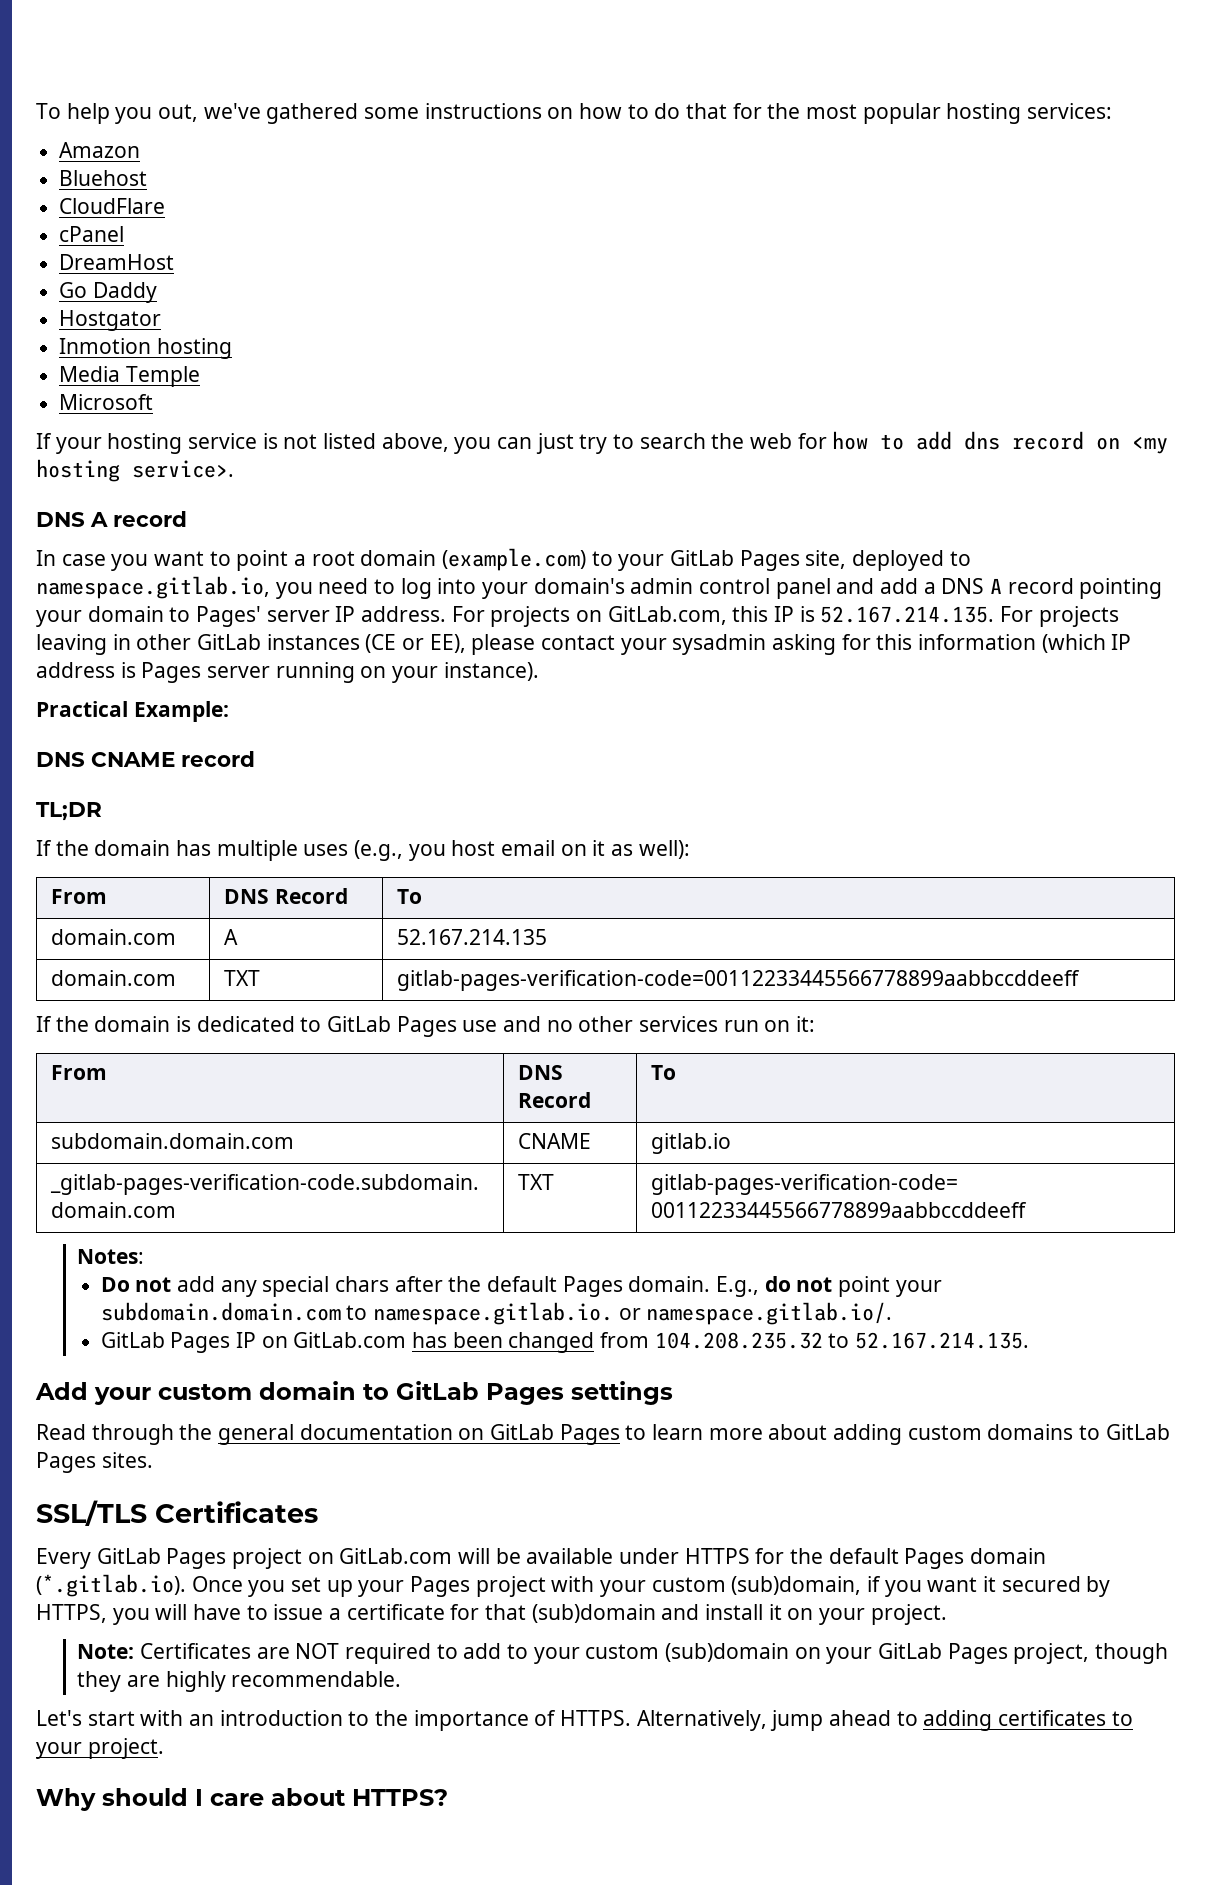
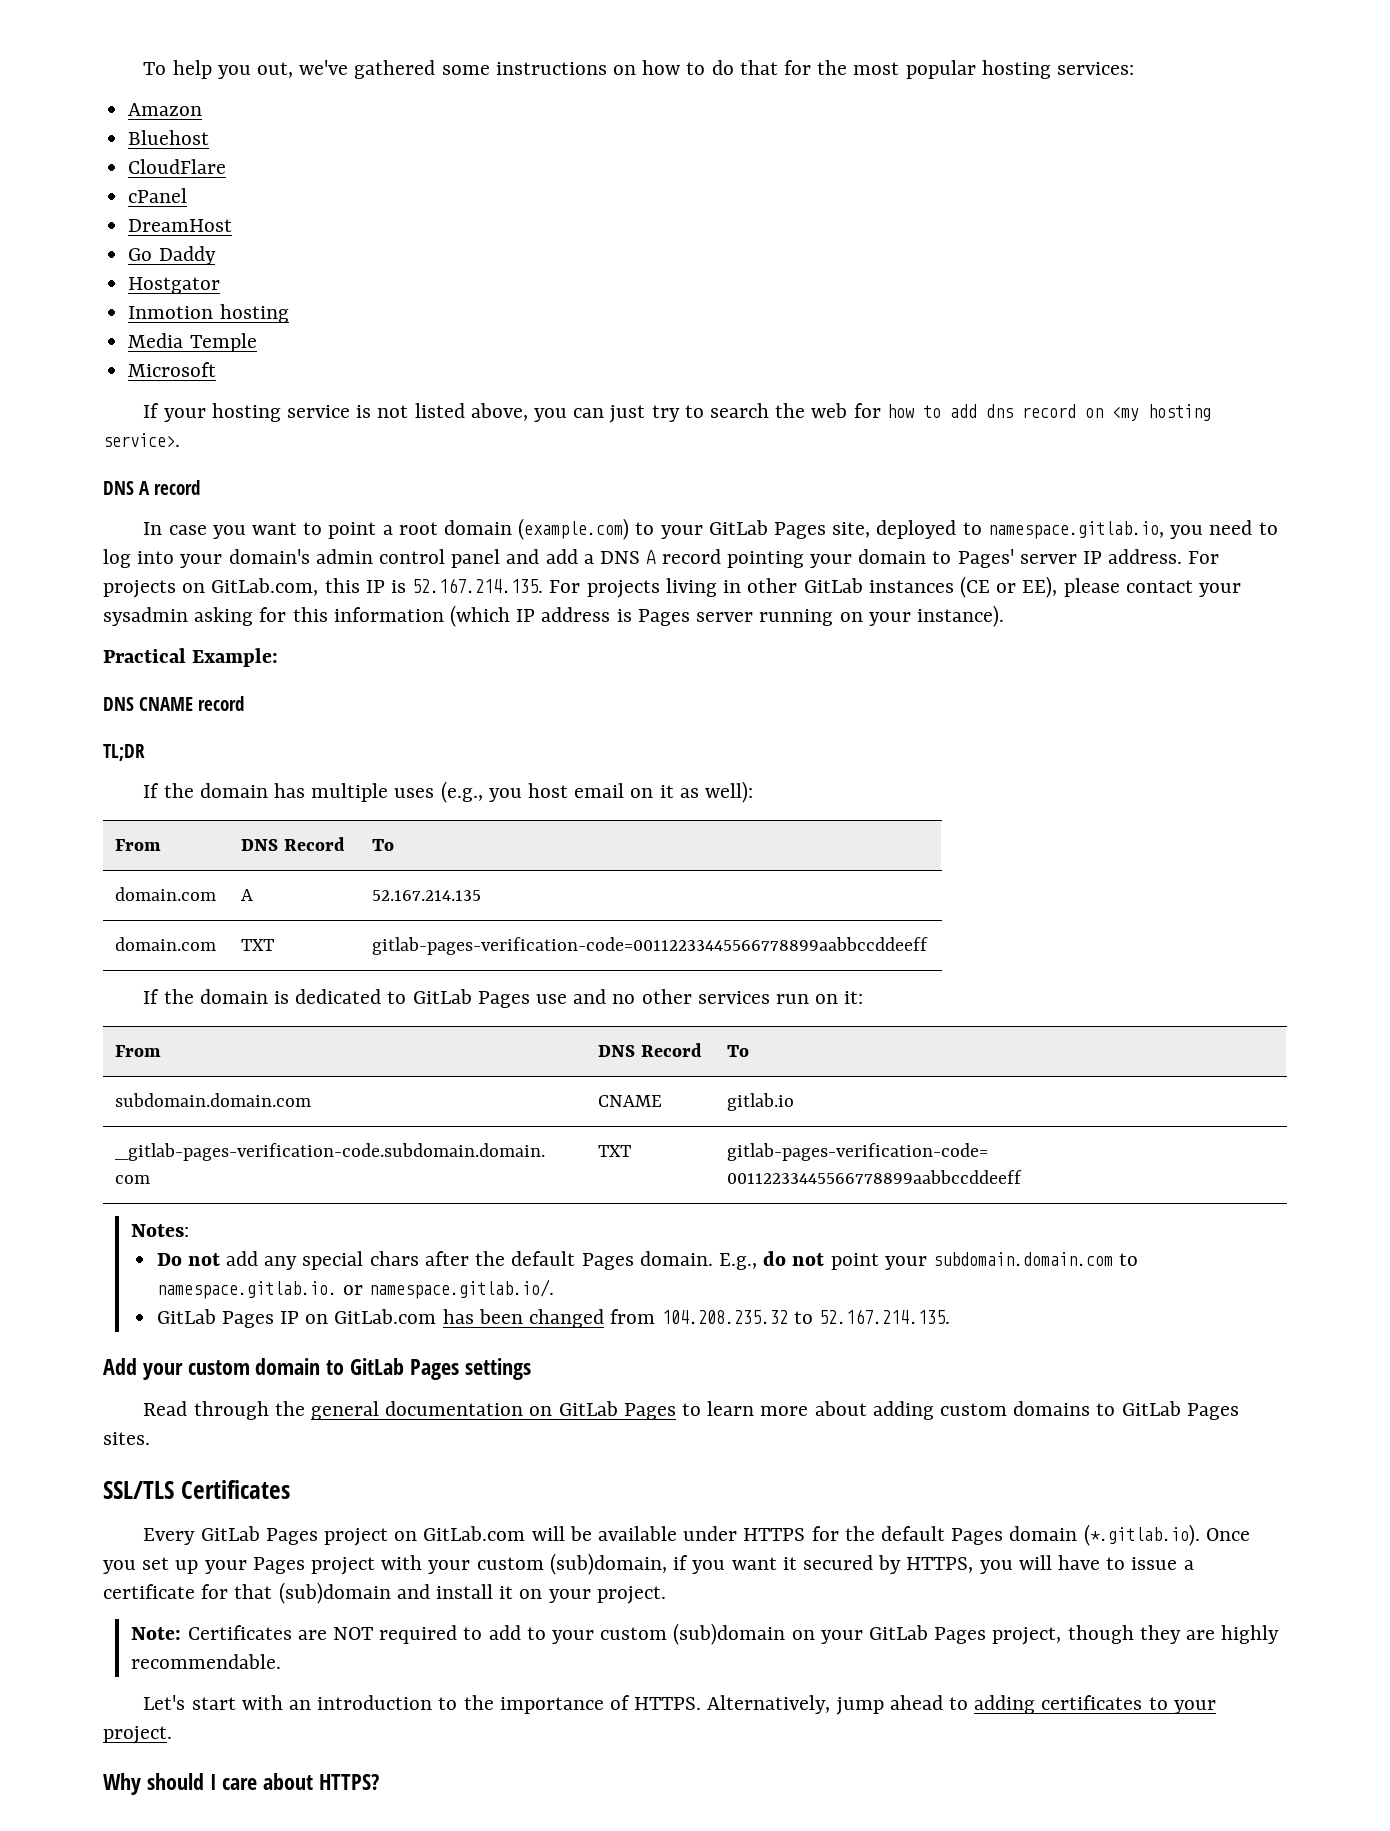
- For projects on GitLab.com, this IP is 52.167.214.135. For projects leaving in other GitLab instances (CE or EE), please contact your sysadmin asking for this information (which IP address is Pages server running on your instance).
+ For projects on GitLab.com, this IP is 52.167.214.135. For projects living in other GitLab instances (CE or EE), please contact your sysadmin asking for this information (which IP address is Pages server running on your instance).

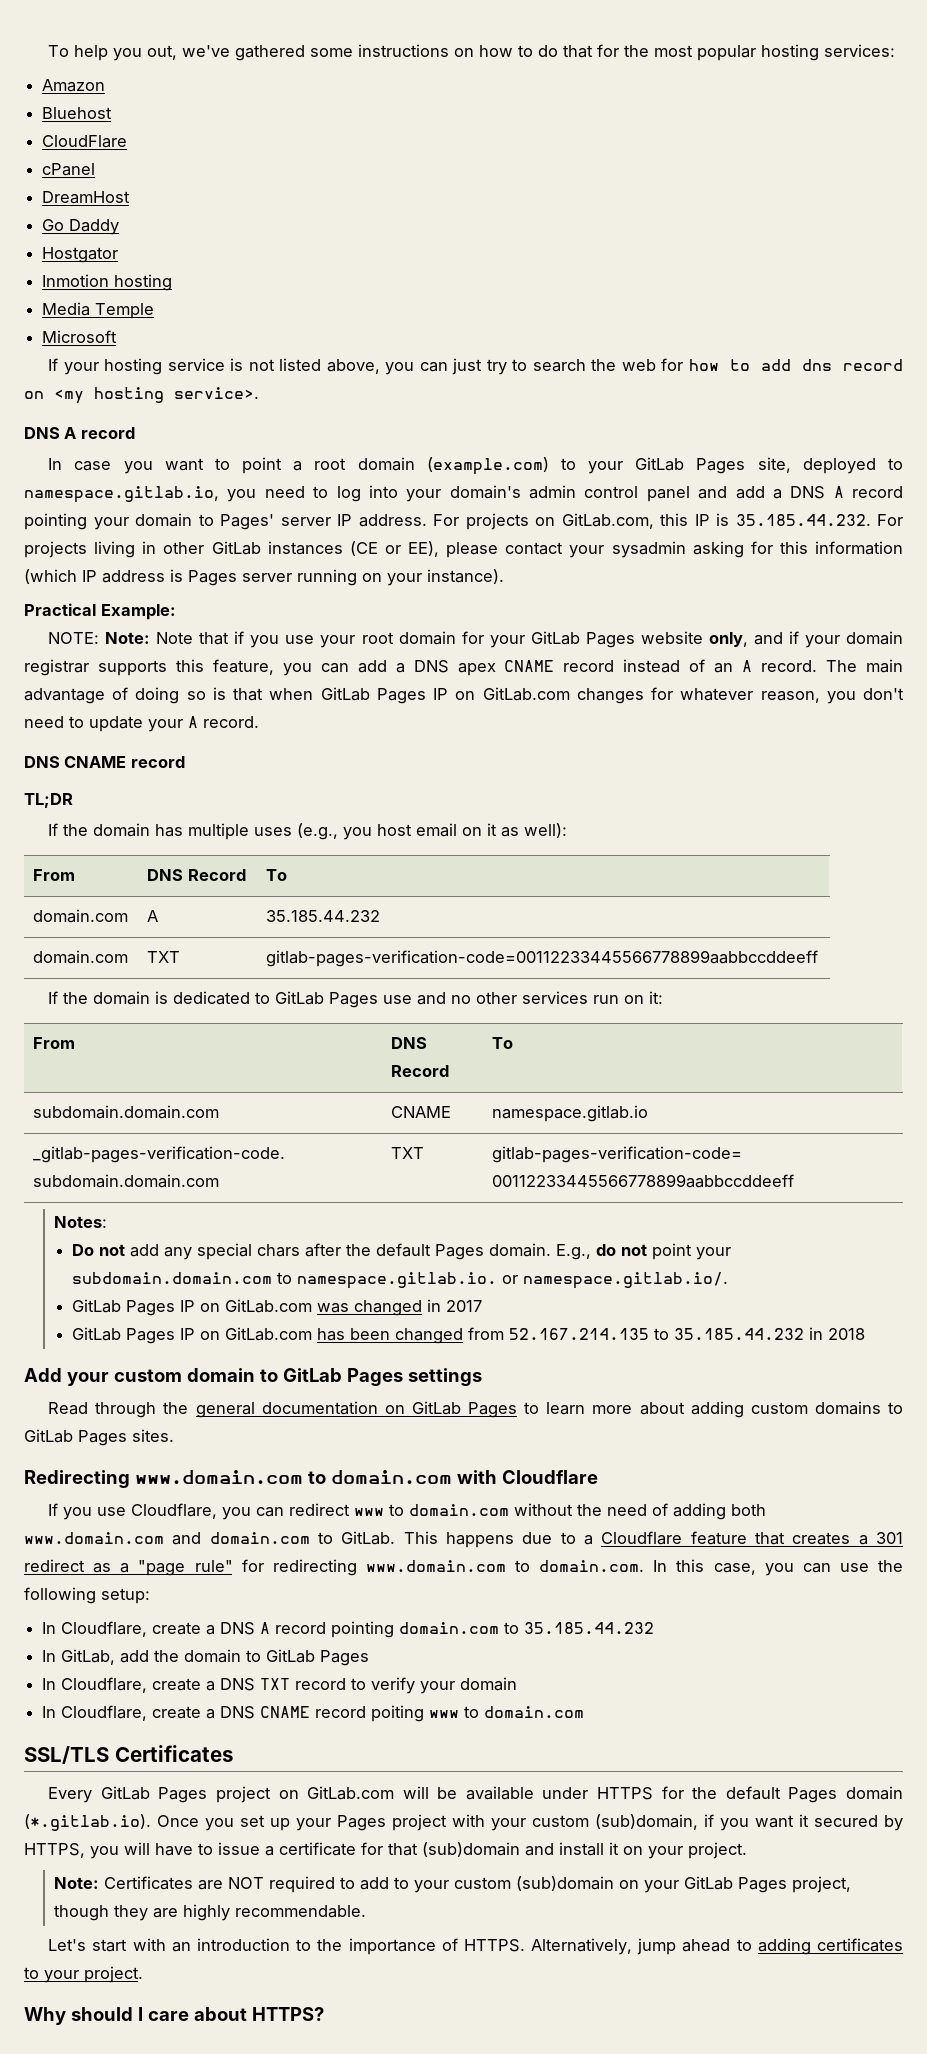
- For projects on GitLab.com, this IP is 52.167.214.135. For projects living in other GitLab instances (CE or EE), please contact your sysadmin asking for this information (which IP address is Pages server running on your instance).
+ For projects on GitLab.com, this IP is 35.185.44.232. For projects living in other GitLab instances (CE or EE), please contact your sysadmin asking for this information (which IP address is Pages server running on your instance).
+ NOTE: Note: Note that if you use your root domain for your GitLab Pages website only, and if your domain registrar supports this feature, you can add a DNS apex CNAME record instead of an A record. The main advantage of doing so is that when GitLab Pages IP on GitLab.com changes for whatever reason, you don't need to update your A record.
- domain.com | A | 52.167.214.135
+ domain.com | A | 35.185.44.232
- subdomain.domain.com | CNAME | gitlab.io
+ subdomain.domain.com | CNAME | namespace.gitlab.io
+ GitLab Pages IP on GitLab.com was changed in 2017
- GitLab Pages IP on GitLab.com has been changed from 104.208.235.32 to 52.167.214.135.
+ GitLab Pages IP on GitLab.com has been changed from 52.167.214.135 to 35.185.44.232 in 2018
+ Redirecting www.domain.com to domain.com with Cloudflare
+ If you use Cloudflare, you can redirect www to domain.com without the need of adding both www.domain.com and domain.com to GitLab. This happens due to a Cloudflare feature that creates a 301 redirect as a "page rule" for redirecting www.domain.com to domain.com. In this case, you can use the following setup:
+ In Cloudflare, create a DNS A record pointing domain.com to 35.185.44.232
+ In GitLab, add the domain to GitLab Pages
+ In Cloudflare, create a DNS TXT record to verify your domain
+ In Cloudflare, create a DNS CNAME record poiting www to domain.com

